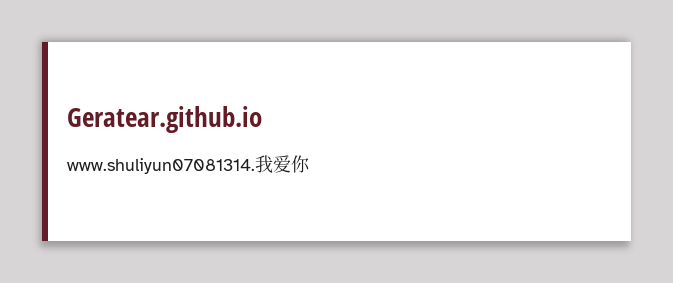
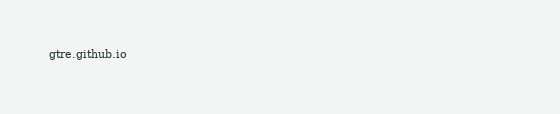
- Geratear.github.io
- www.shuliyun07081314.我爱你
+ gtre.github.io

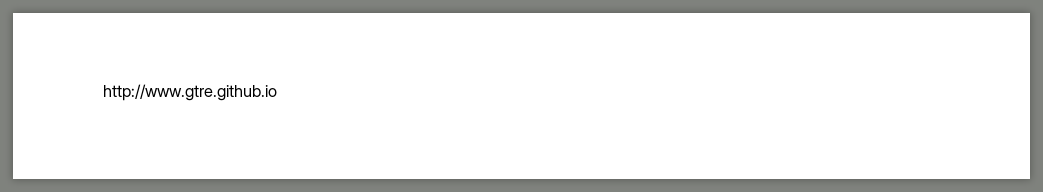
- gtre.github.io
+ http://www.gtre.github.io

